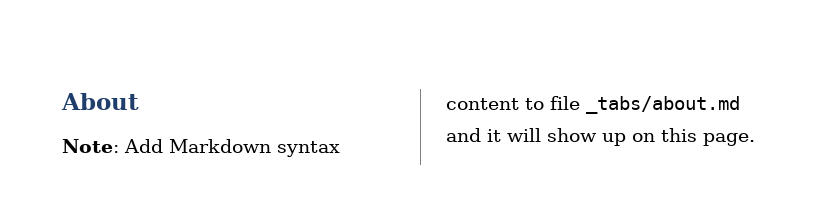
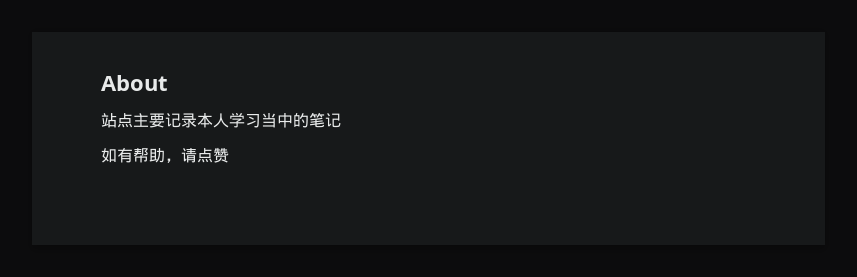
- Note: Add Markdown syntax content to file _tabs/about.md and it will show up on this page.
+ 站点主要记录本人学习当中的笔记
+ 如有帮助，请点赞

